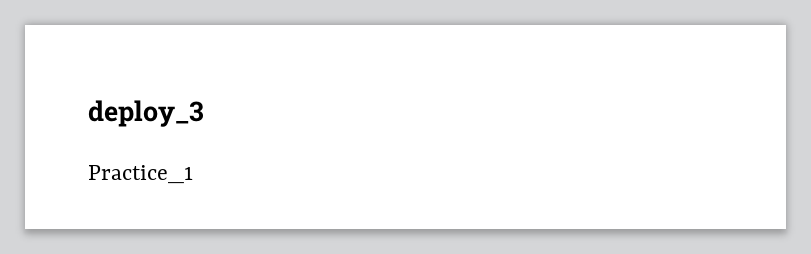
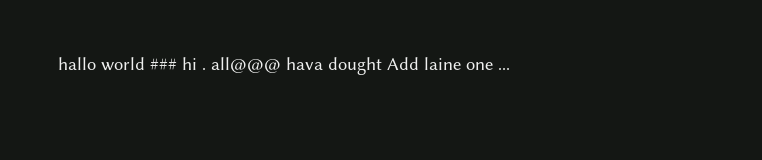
- deploy_3
- Practice_1
+ hallo world ### hi . all@@@ hava dought Add laine one ...

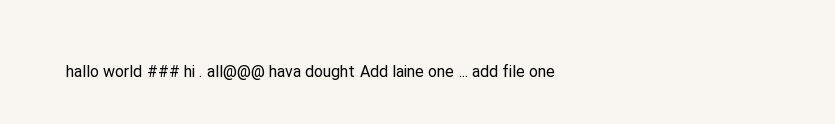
- hallo world ### hi . all@@@ hava dought Add laine one ...
+ hallo world ### hi . all@@@ hava dought Add laine one ... add file one

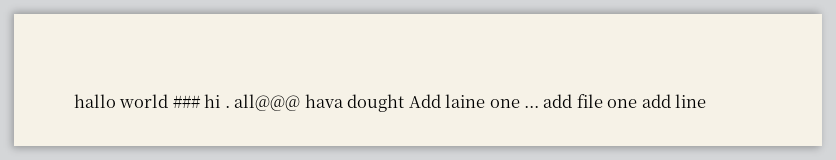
- hallo world ### hi . all@@@ hava dought Add laine one ... add file one
+ hallo world ### hi . all@@@ hava dought Add laine one ... add file one add line

